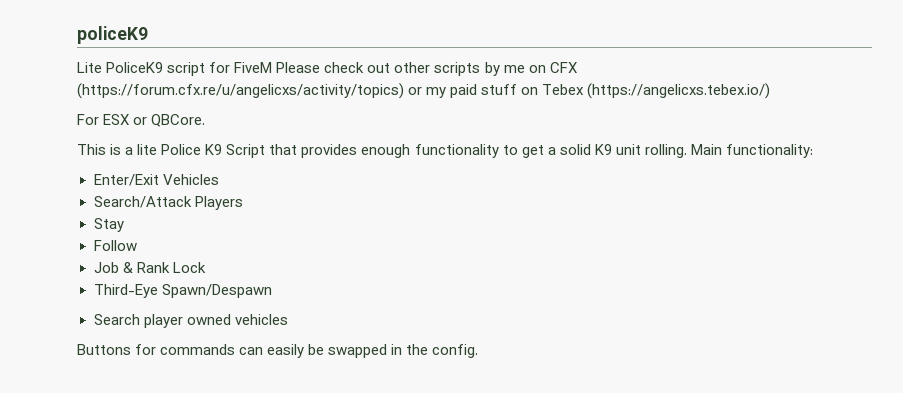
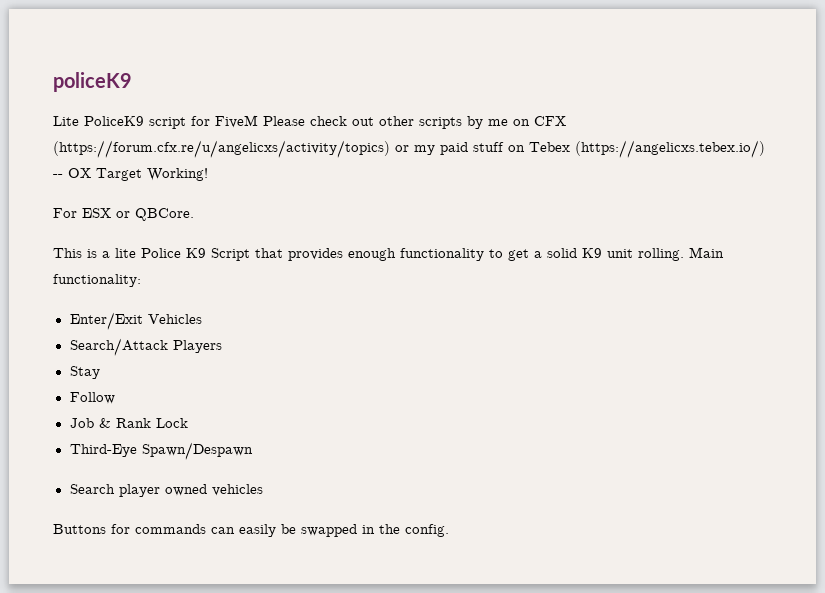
- Lite PoliceK9 script for FiveM Please check out other scripts by me on CFX (https://forum.cfx.re/u/angelicxs/activity/topics) or my paid stuff on Tebex (https://angelicxs.tebex.io/)
+ Lite PoliceK9 script for FiveM Please check out other scripts by me on CFX (https://forum.cfx.re/u/angelicxs/activity/topics) or my paid stuff on Tebex (https://angelicxs.tebex.io/) -- OX Target Working!

